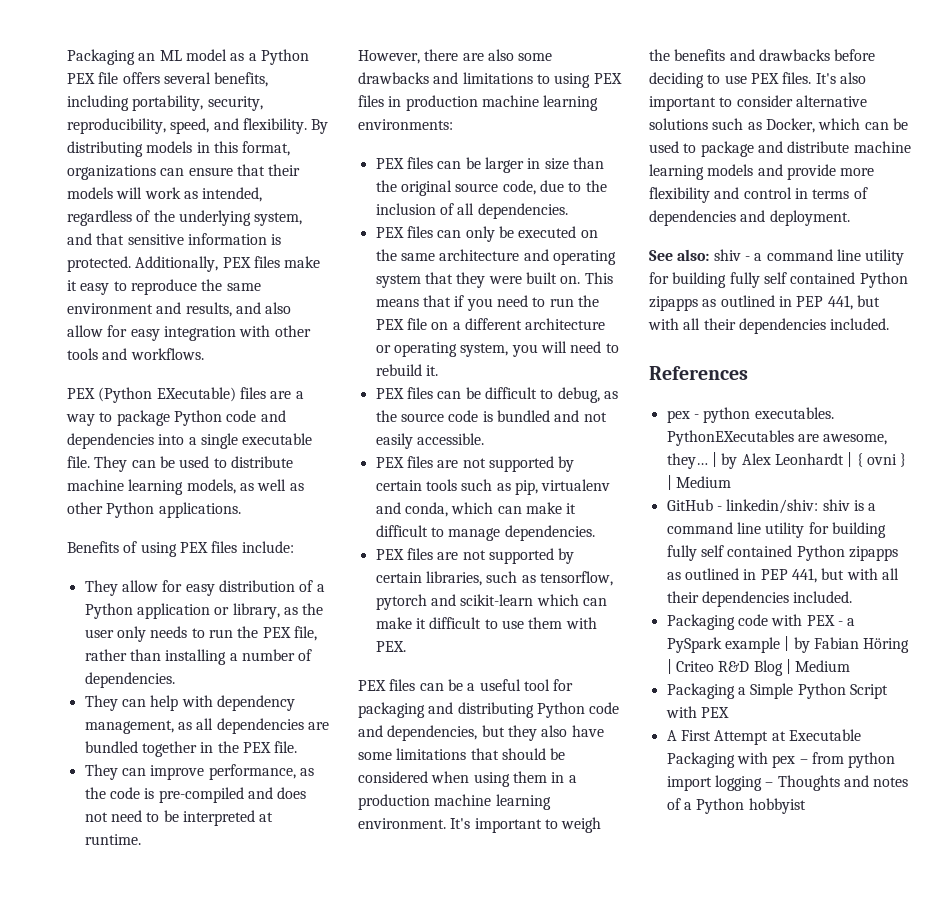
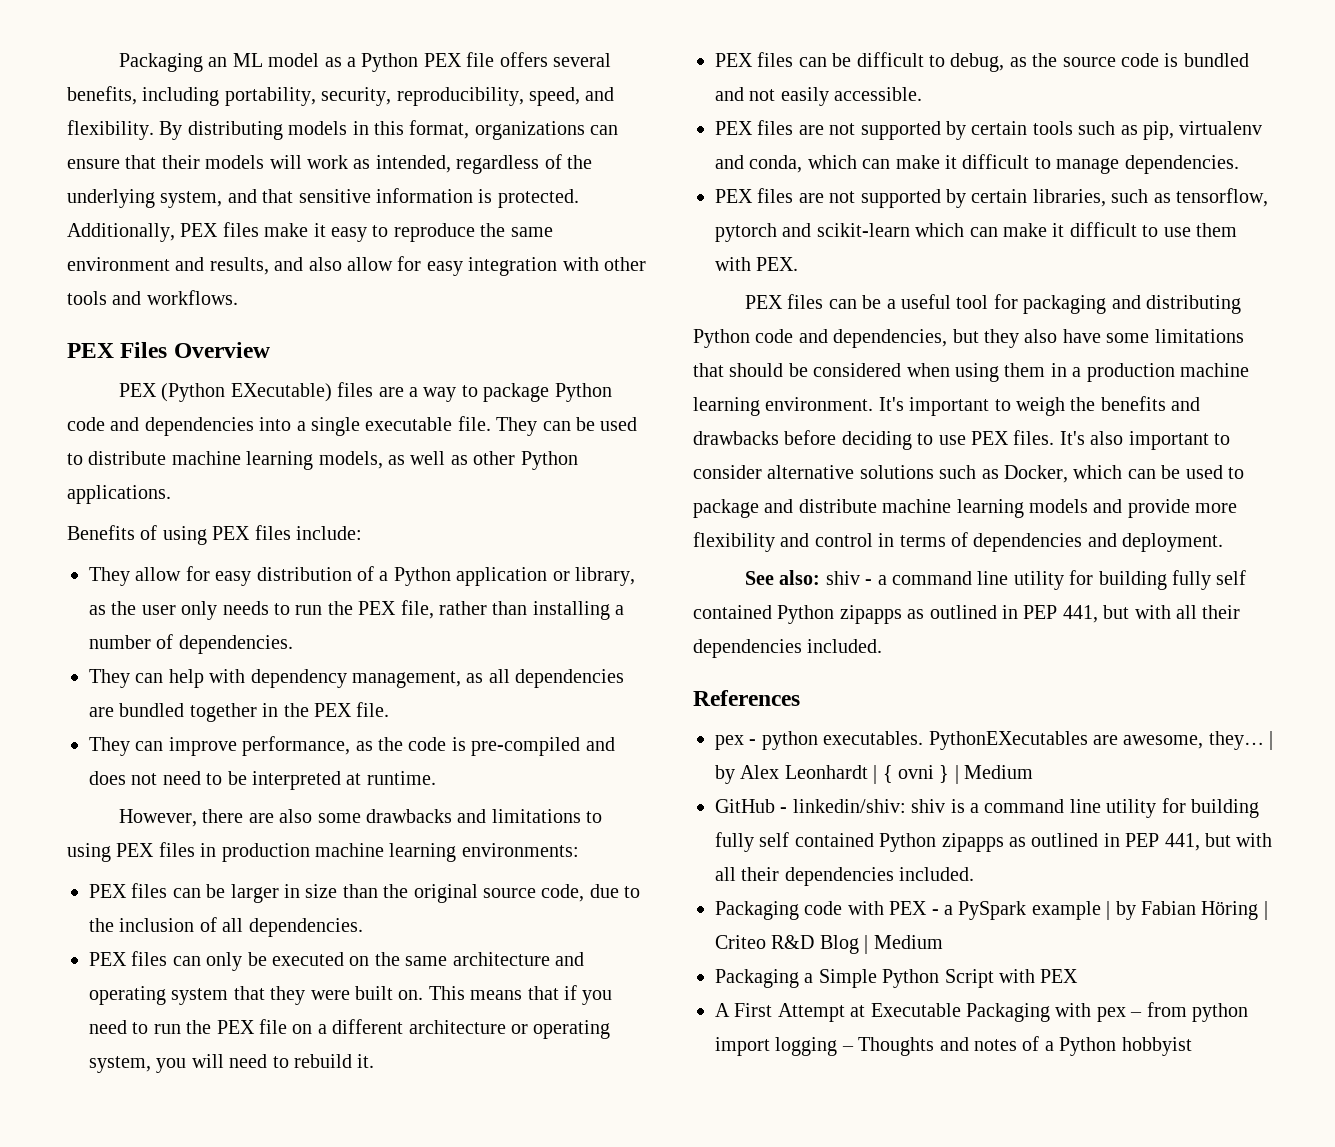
+ PEX Files Overview

